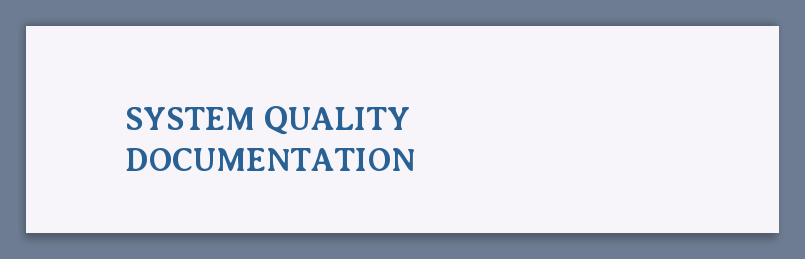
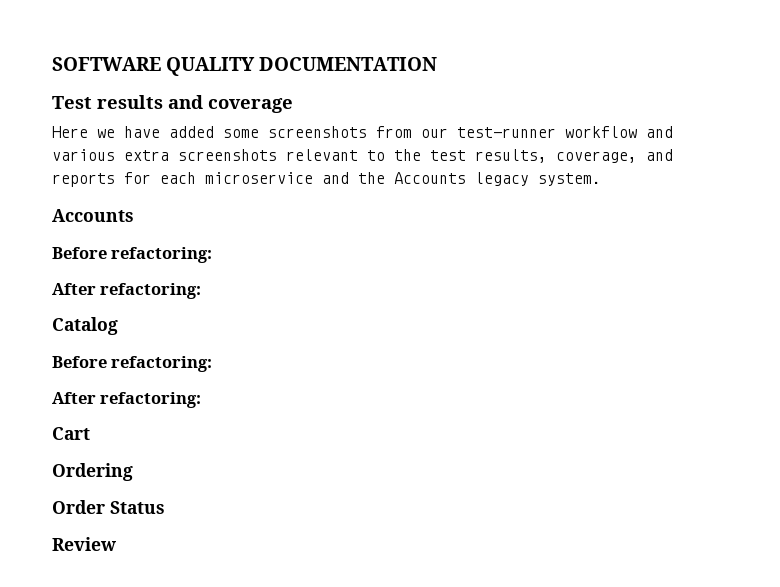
- SYSTEM QUALITY DOCUMENTATION
+ SOFTWARE QUALITY DOCUMENTATION
+ Test results and coverage
+ Here we have added some screenshots from our test-runner workflow and various extra screenshots relevant to the test results, coverage, and reports for each microservice and the Accounts legacy system.
+ Accounts
+ Before refactoring:
+ After refactoring:
+ Catalog
+ Before refactoring:
+ After refactoring:
+ Cart
+ Ordering
+ Order Status
+ Review

